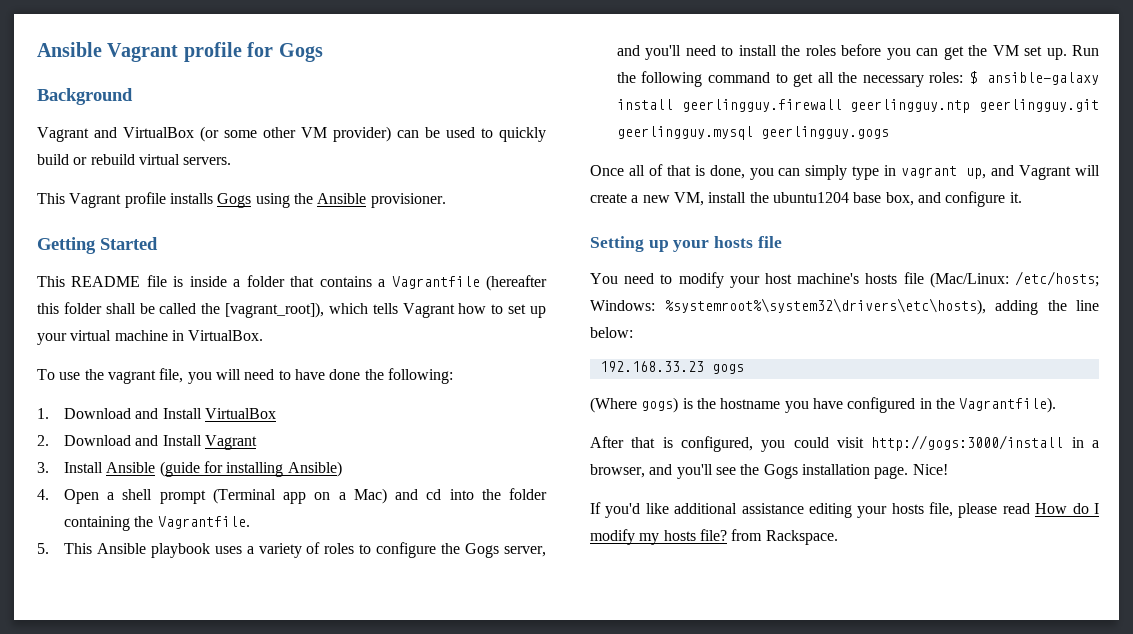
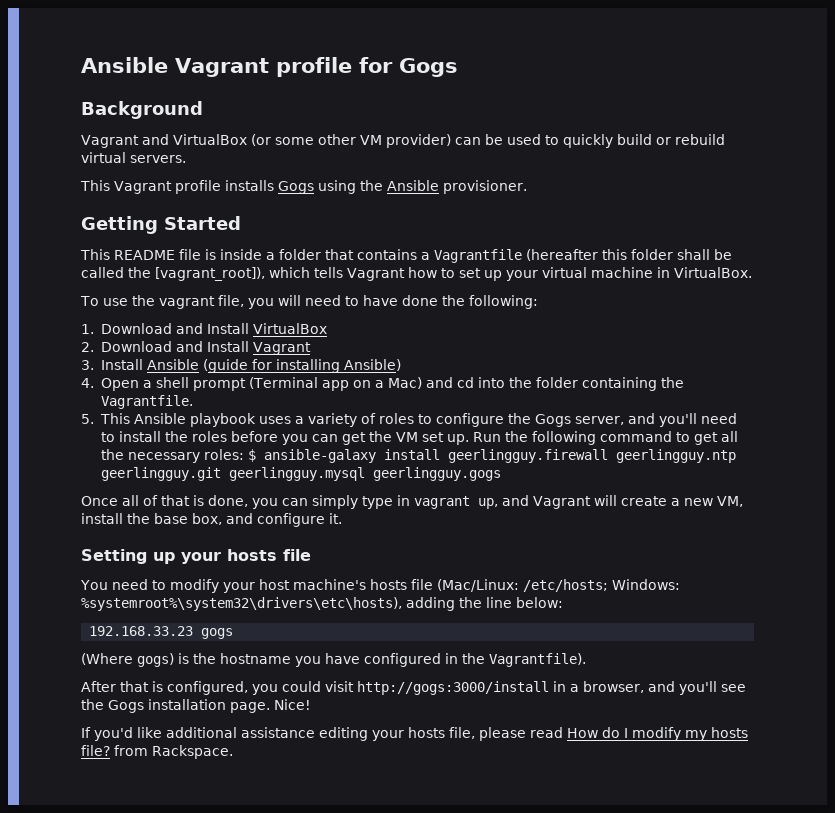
- Once all of that is done, you can simply type in vagrant up, and Vagrant will create a new VM, install the ubuntu1204 base box, and configure it.
+ Once all of that is done, you can simply type in vagrant up, and Vagrant will create a new VM, install the base box, and configure it.

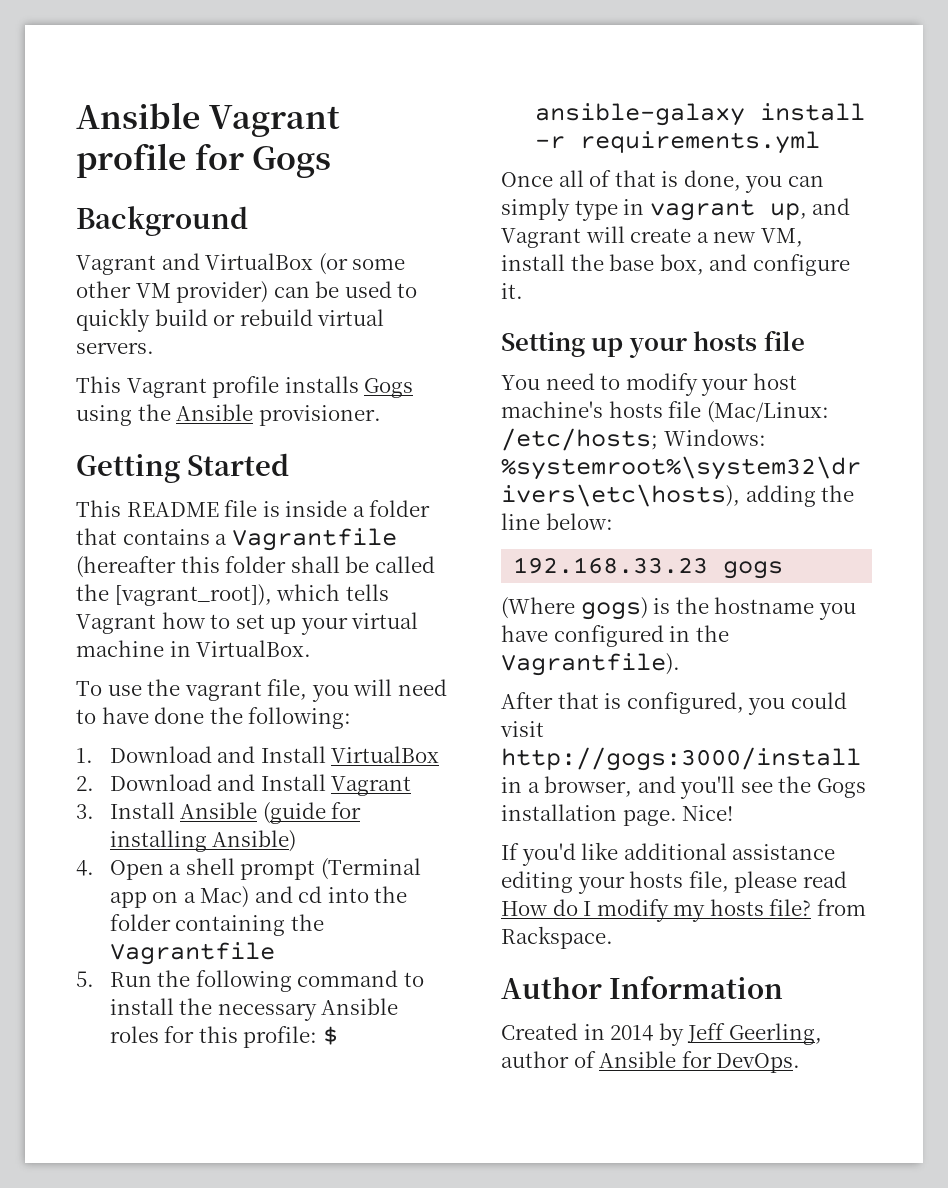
- 4. Open a shell prompt (Terminal app on a Mac) and cd into the folder containing the Vagrantfile.
+ 4. Open a shell prompt (Terminal app on a Mac) and cd into the folder containing the Vagrantfile
- 5. This Ansible playbook uses a variety of roles to configure the Gogs server, and you'll need to install the roles before you can get the VM set up. Run the following command to get all the necessary roles: $ ansible-galaxy install geerlingguy.firewall geerlingguy.ntp geerlingguy.git geerlingguy.mysql geerlingguy.gogs
+ 5. Run the following command to install the necessary Ansible roles for this profile: $ ansible-galaxy install -r requirements.yml
+ Author Information
+ Created in 2014 by Jeff Geerling, author of Ansible for DevOps.

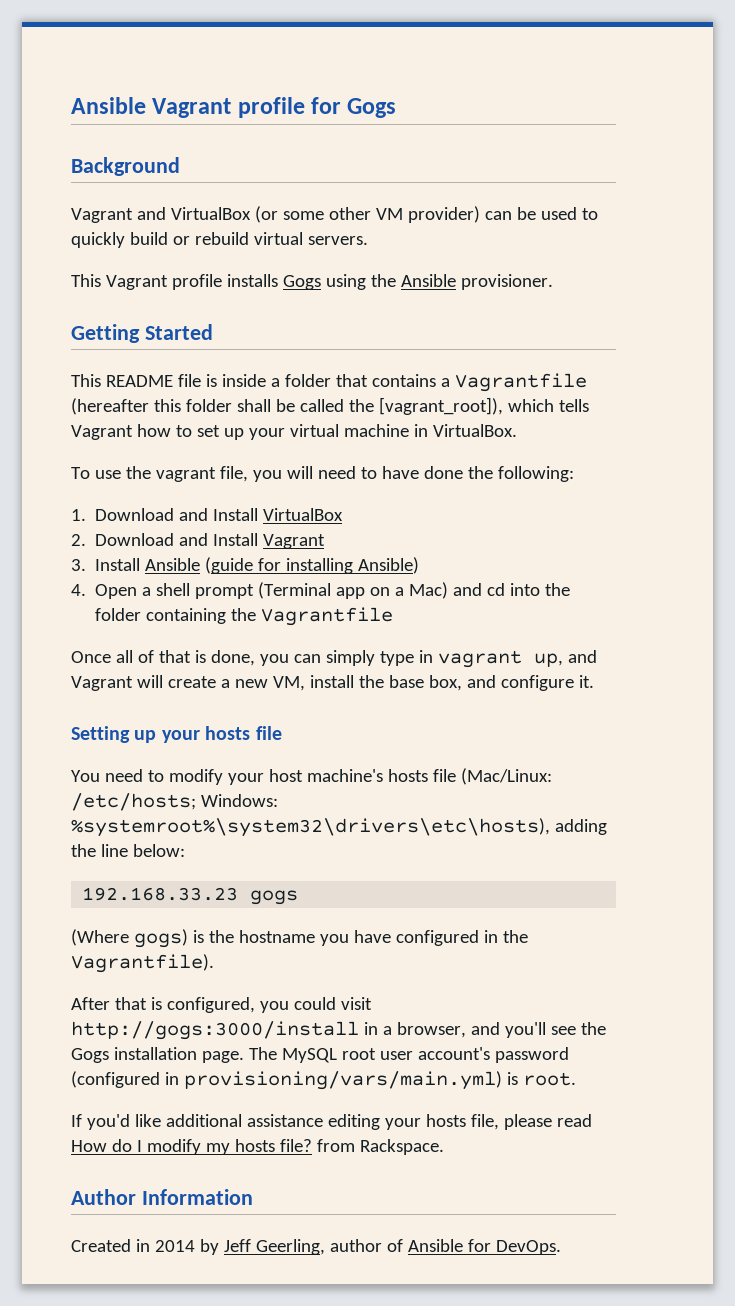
- 5. Run the following command to install the necessary Ansible roles for this profile: $ ansible-galaxy install -r requirements.yml
- Nice!
+ The MySQL root user account's password (configured in provisioning/vars/main.yml) is root.

